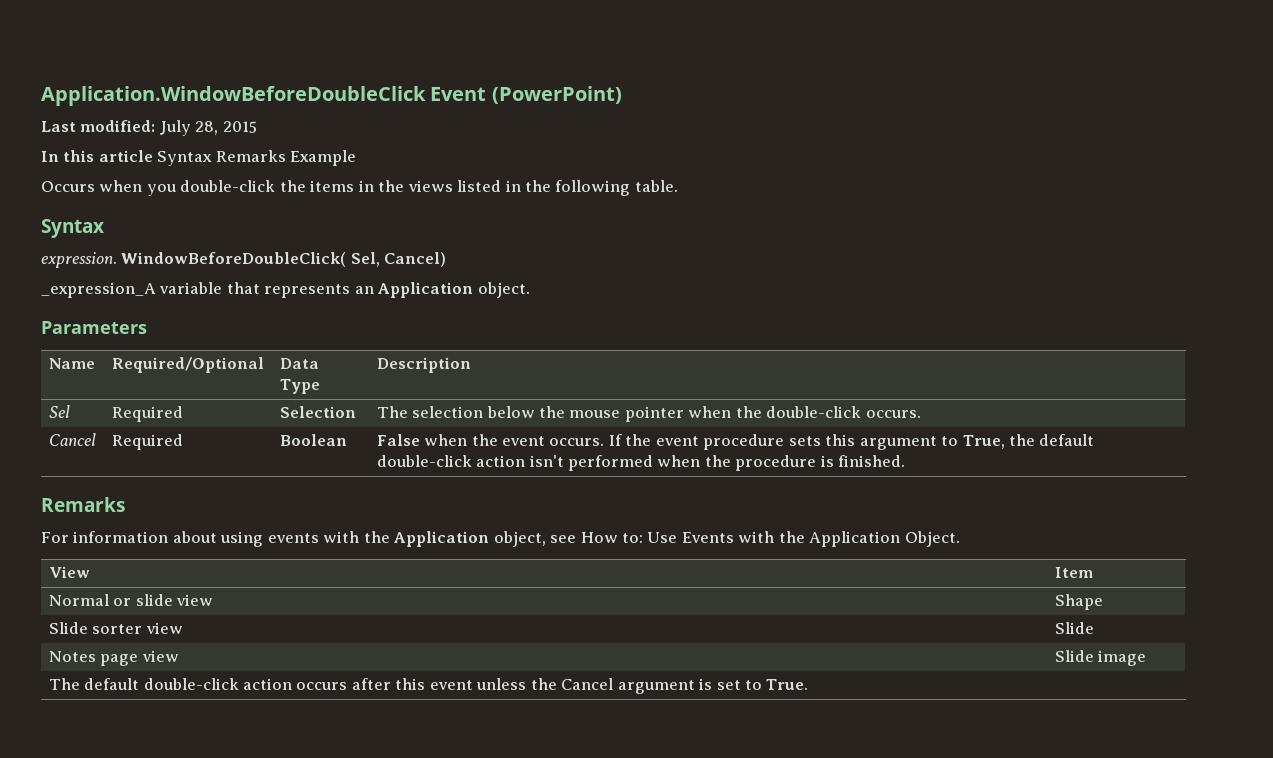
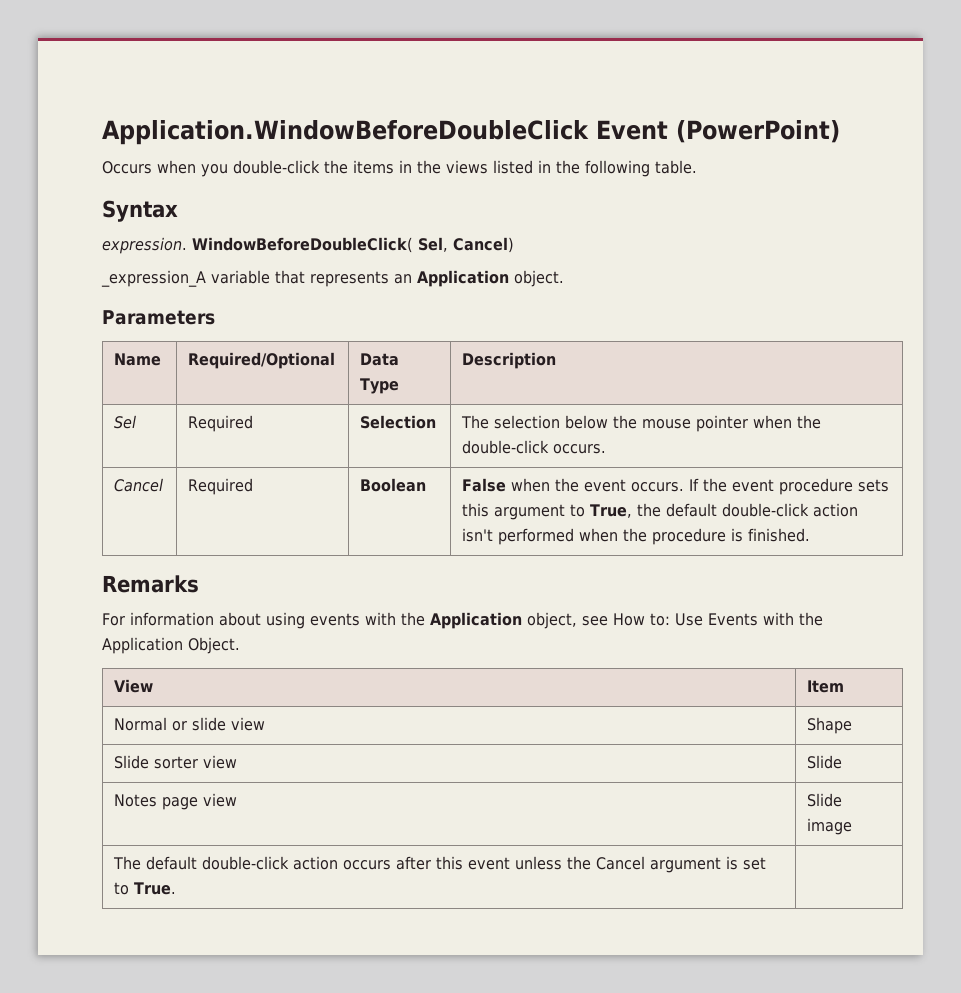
- Last modified: July 28, 2015
- In this article Syntax Remarks Example

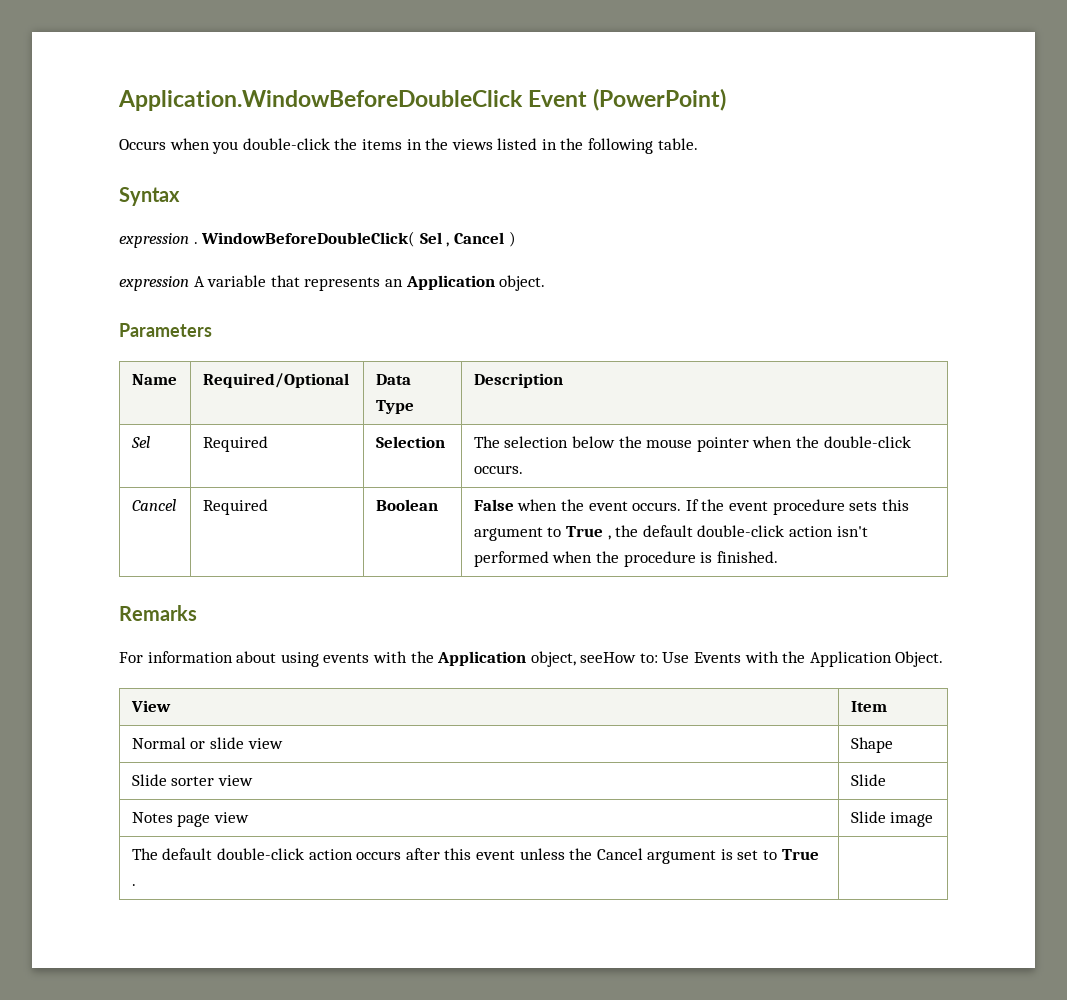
- expression. WindowBeforeDoubleClick( Sel, Cancel)
- _expression_A variable that represents an Application object.
+ expression . WindowBeforeDoubleClick( Sel , Cancel )
+ expression A variable that represents an Application object.
- Cancel | Required | Boolean | False when the event occurs. If the event procedure sets this argument to True, the default double-click action isn't performed when the procedure is finished.
+ Cancel | Required | Boolean | False when the event occurs. If the event procedure sets this argument to True , the default double-click action isn't performed when the procedure is finished.
- For information about using events with the Application object, see How to: Use Events with the Application Object.
+ For information about using events with the Application object, seeHow to: Use Events with the Application Object.
- The default double-click action occurs after this event unless the Cancel argument is set to True. |
+ The default double-click action occurs after this event unless the Cancel argument is set to True . |

